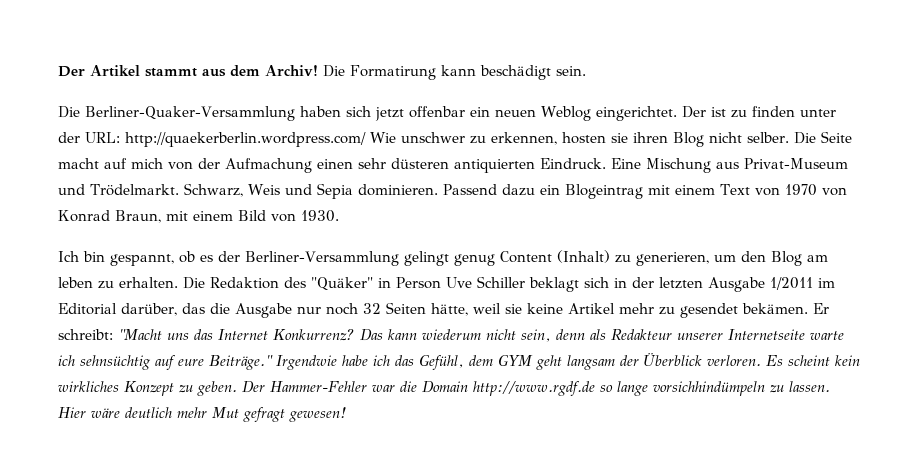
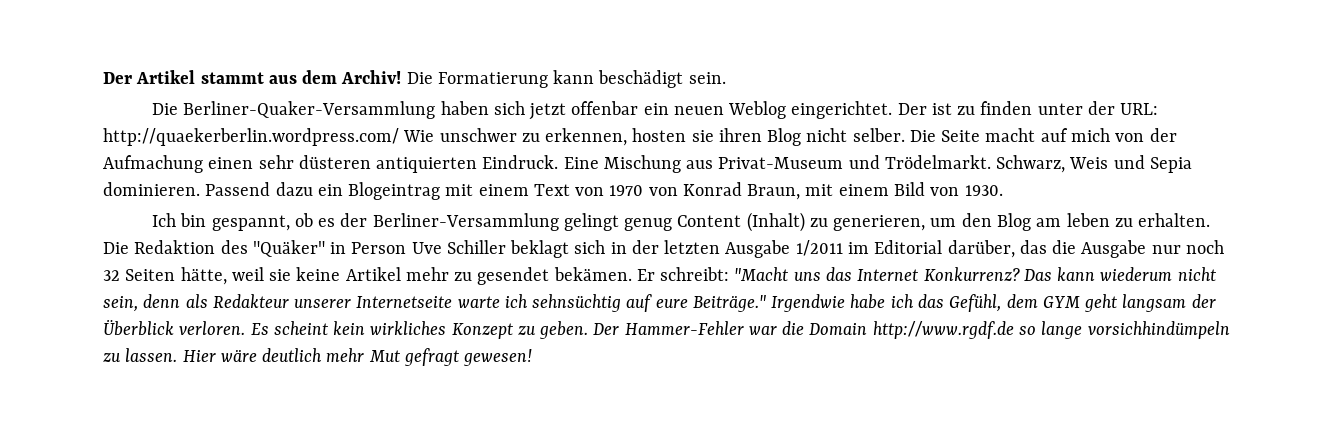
- Die Formatirung kann beschädigt sein.
+ Die Formatierung kann beschädigt sein.

